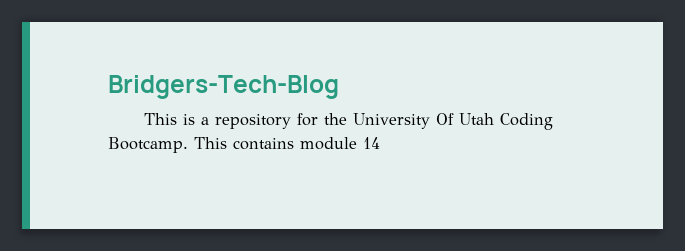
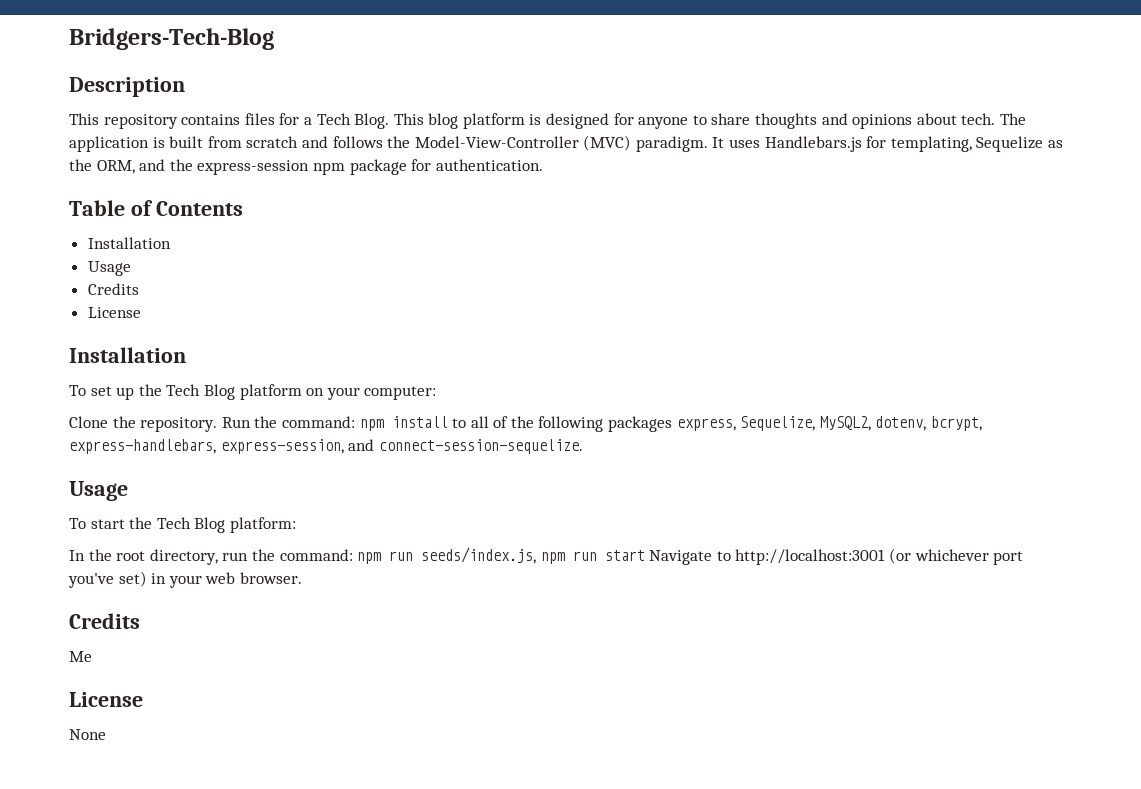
- This is a repository for the University Of Utah Coding Bootcamp. This contains module 14
+ Description
+ This repository contains files for a Tech Blog. This blog platform is designed for anyone to share thoughts and opinions about tech. The application is built from scratch and follows the Model-View-Controller (MVC) paradigm. It uses Handlebars.js for templating, Sequelize as the ORM, and the express-session npm package for authentication.
+ Table of Contents
+ Installation
+ Usage
+ Credits
+ License
+ Installation
+ To set up the Tech Blog platform on your computer:
+ Clone the repository. Run the command: npm install to all of the following packages express, Sequelize, MySQL2, dotenv, bcrypt, express-handlebars, express-session, and connect-session-sequelize.
+ Usage
+ To start the Tech Blog platform:
+ In the root directory, run the command: npm run seeds/index.js, npm run start Navigate to http://localhost:3001 (or whichever port you've set) in your web browser.
+ Credits
+ Me
+ License
+ None

